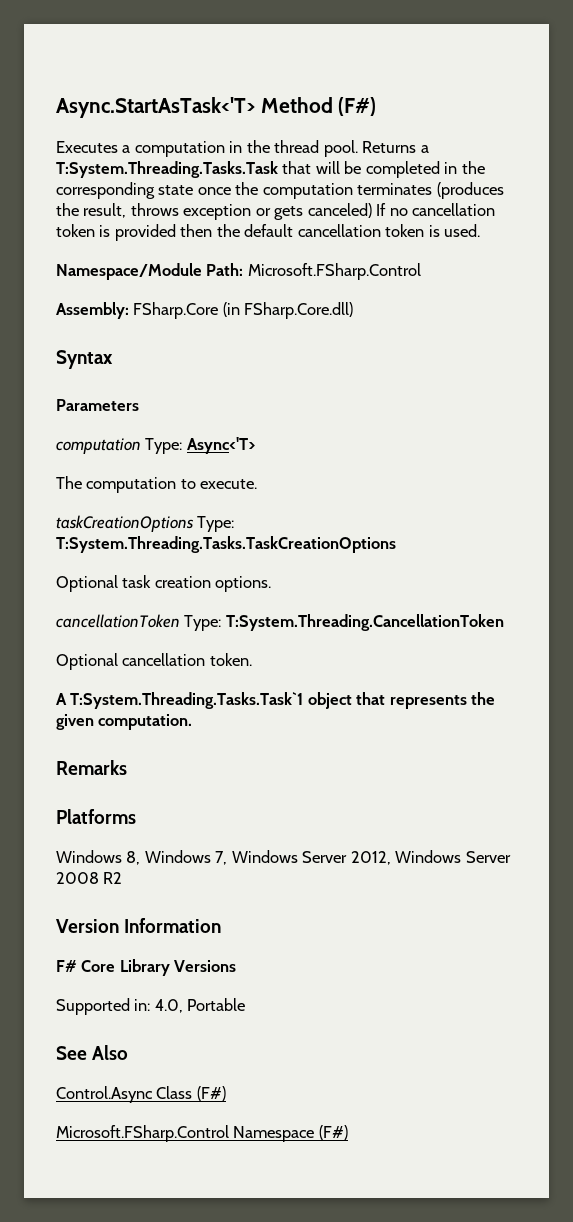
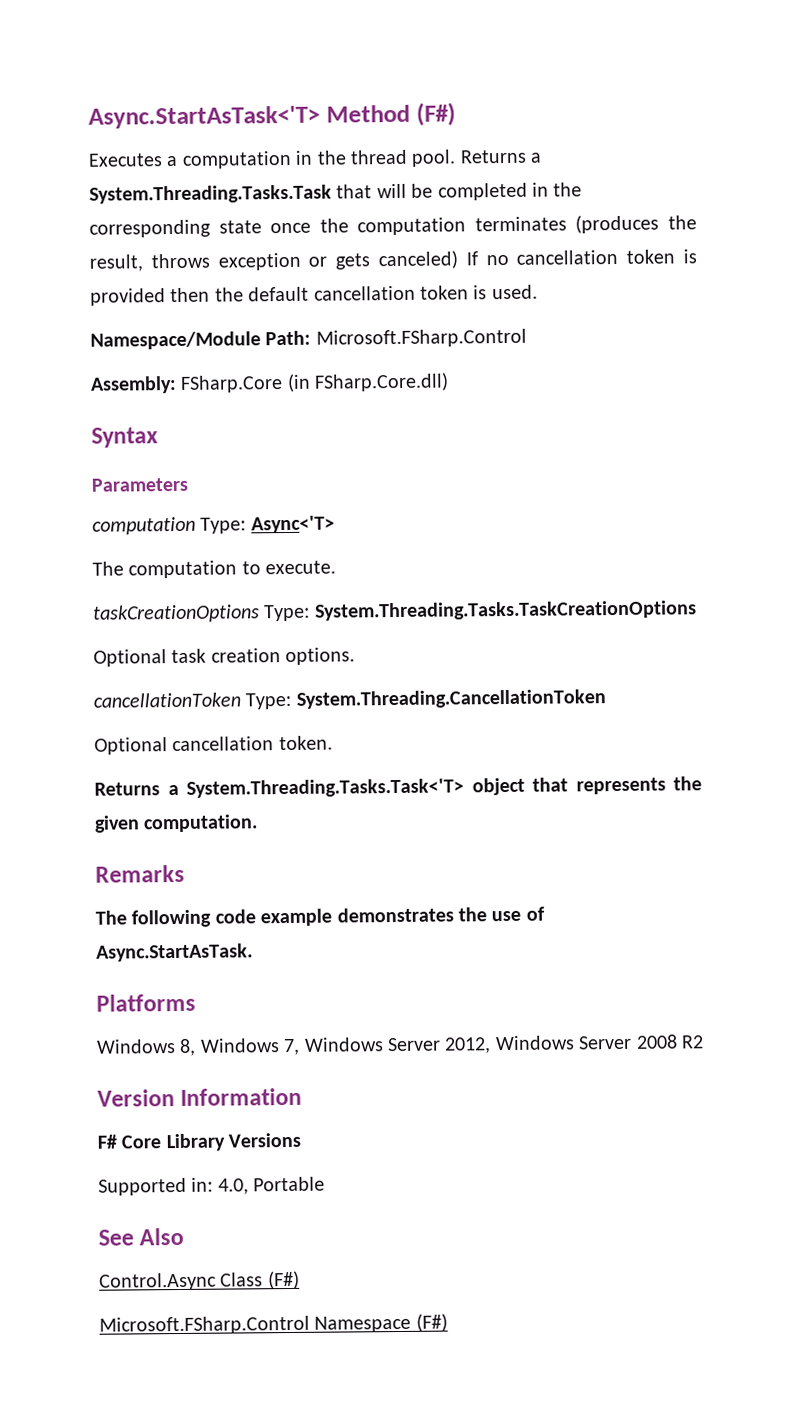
- Returns a T:System.Threading.Tasks.Task that will be completed in the corresponding state once the computation terminates (produces the result, throws exception or gets canceled) If no cancellation token is provided then the default cancellation token is used.
+ Returns a System.Threading.Tasks.Task that will be completed in the corresponding state once the computation terminates (produces the result, throws exception or gets canceled) If no cancellation token is provided then the default cancellation token is used.
- taskCreationOptions Type: T:System.Threading.Tasks.TaskCreationOptions
+ taskCreationOptions Type: System.Threading.Tasks.TaskCreationOptions
- cancellationToken Type: T:System.Threading.CancellationToken
+ cancellationToken Type: System.Threading.CancellationToken
- A T:System.Threading.Tasks.Task`1 object that represents the given computation.
+ Returns a System.Threading.Tasks.Task<'T> object that represents the given computation.
+ The following code example demonstrates the use of Async.StartAsTask.

